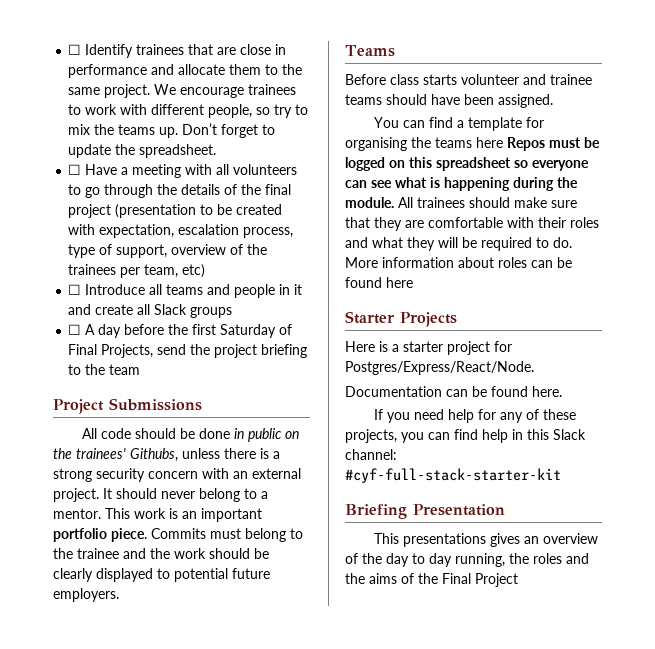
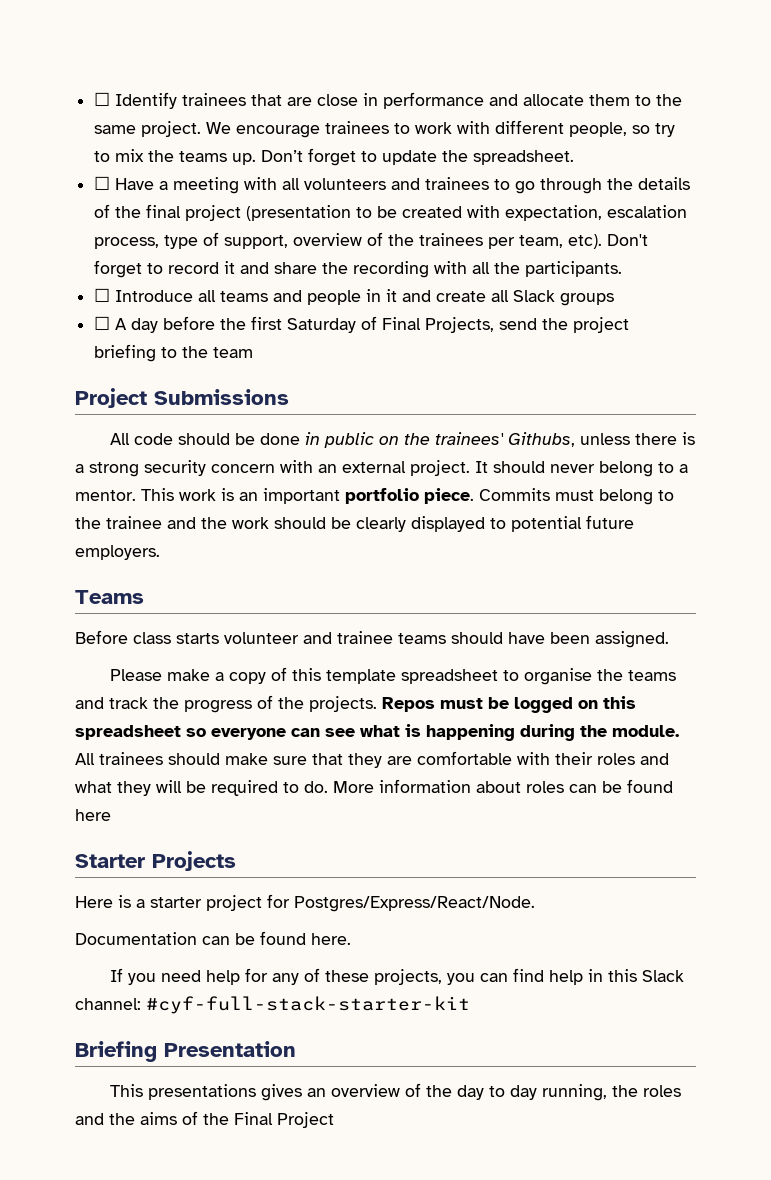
- ☐ Have a meeting with all volunteers to go through the details of the final project (presentation to be created with expectation, escalation process, type of support, overview of the trainees per team, etc)
+ ☐ Have a meeting with all volunteers and trainees to go through the details of the final project (presentation to be created with expectation, escalation process, type of support, overview of the trainees per team, etc). Don't forget to record it and share the recording with all the participants.
- You can find a template for organising the teams here Repos must be logged on this spreadsheet so everyone can see what is happening during the module.
+ Please make a copy of this template spreadsheet to organise the teams and track the progress of the projects. Repos must be logged on this spreadsheet so everyone can see what is happening during the module.

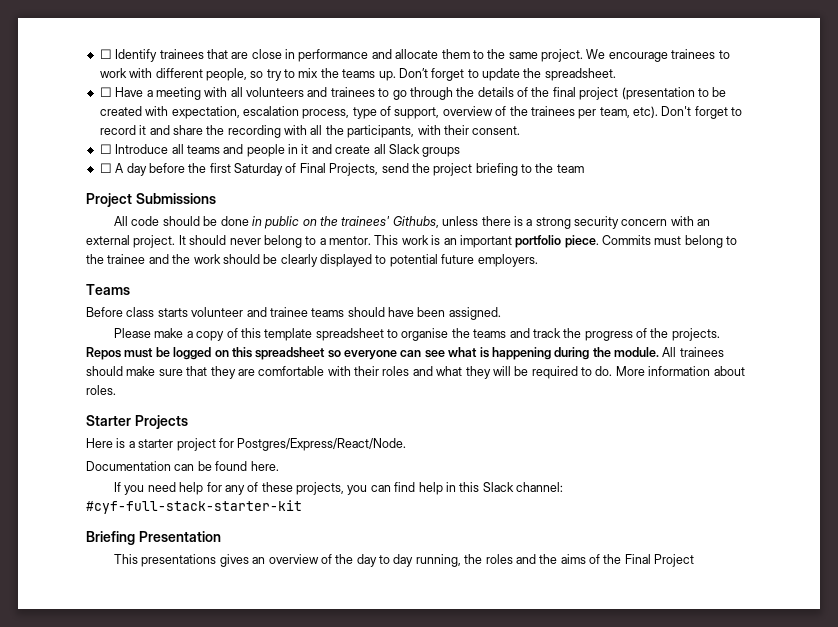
- Don't forget to record it and share the recording with all the participants.
+ Don't forget to record it and share the recording with all the participants, with their consent.
- More information about roles can be found here
+ More information about roles.

